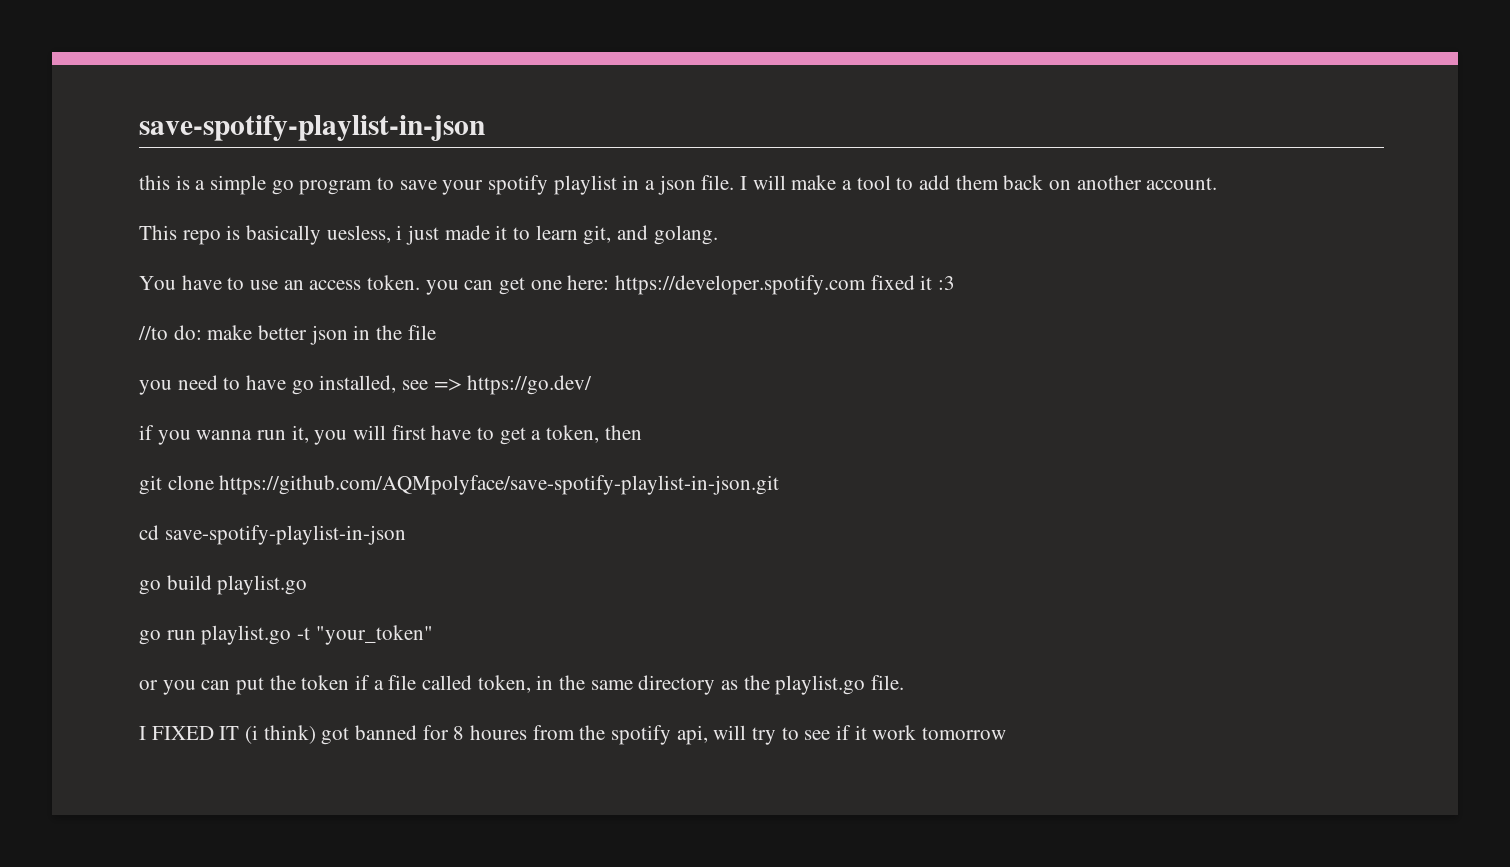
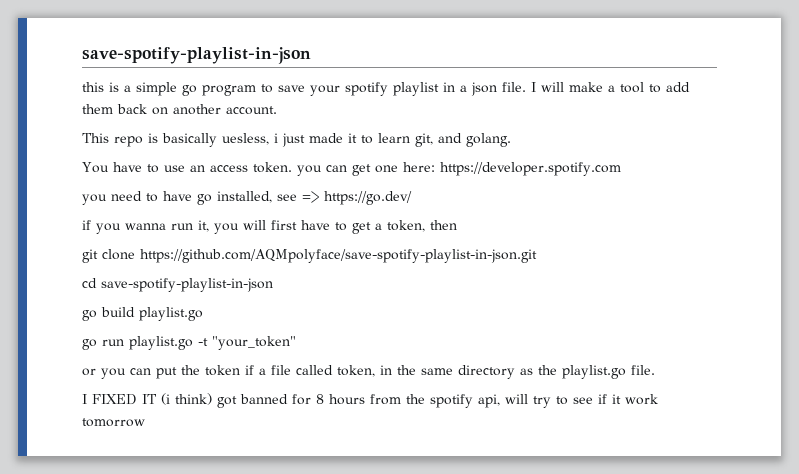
- You have to use an access token. you can get one here: https://developer.spotify.com fixed it :3
- //to do: make better json in the file
+ You have to use an access token. you can get one here: https://developer.spotify.com
- I FIXED IT (i think) got banned for 8 houres from the spotify api, will try to see if it work tomorrow
+ I FIXED IT (i think) got banned for 8 hours from the spotify api, will try to see if it work tomorrow

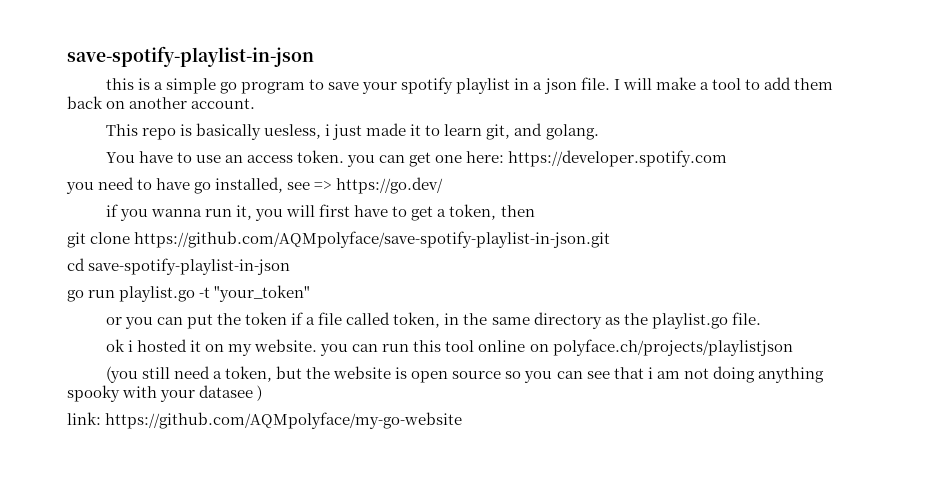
- go build playlist.go
- I FIXED IT (i think) got banned for 8 hours from the spotify api, will try to see if it work tomorrow
+ ok i hosted it on my website. you can run this tool online on polyface.ch/projects/playlistjson
+ (you still need a token, but the website is open source so you can see that i am not doing anything spooky with your datasee )
+ link: https://github.com/AQMpolyface/my-go-website

